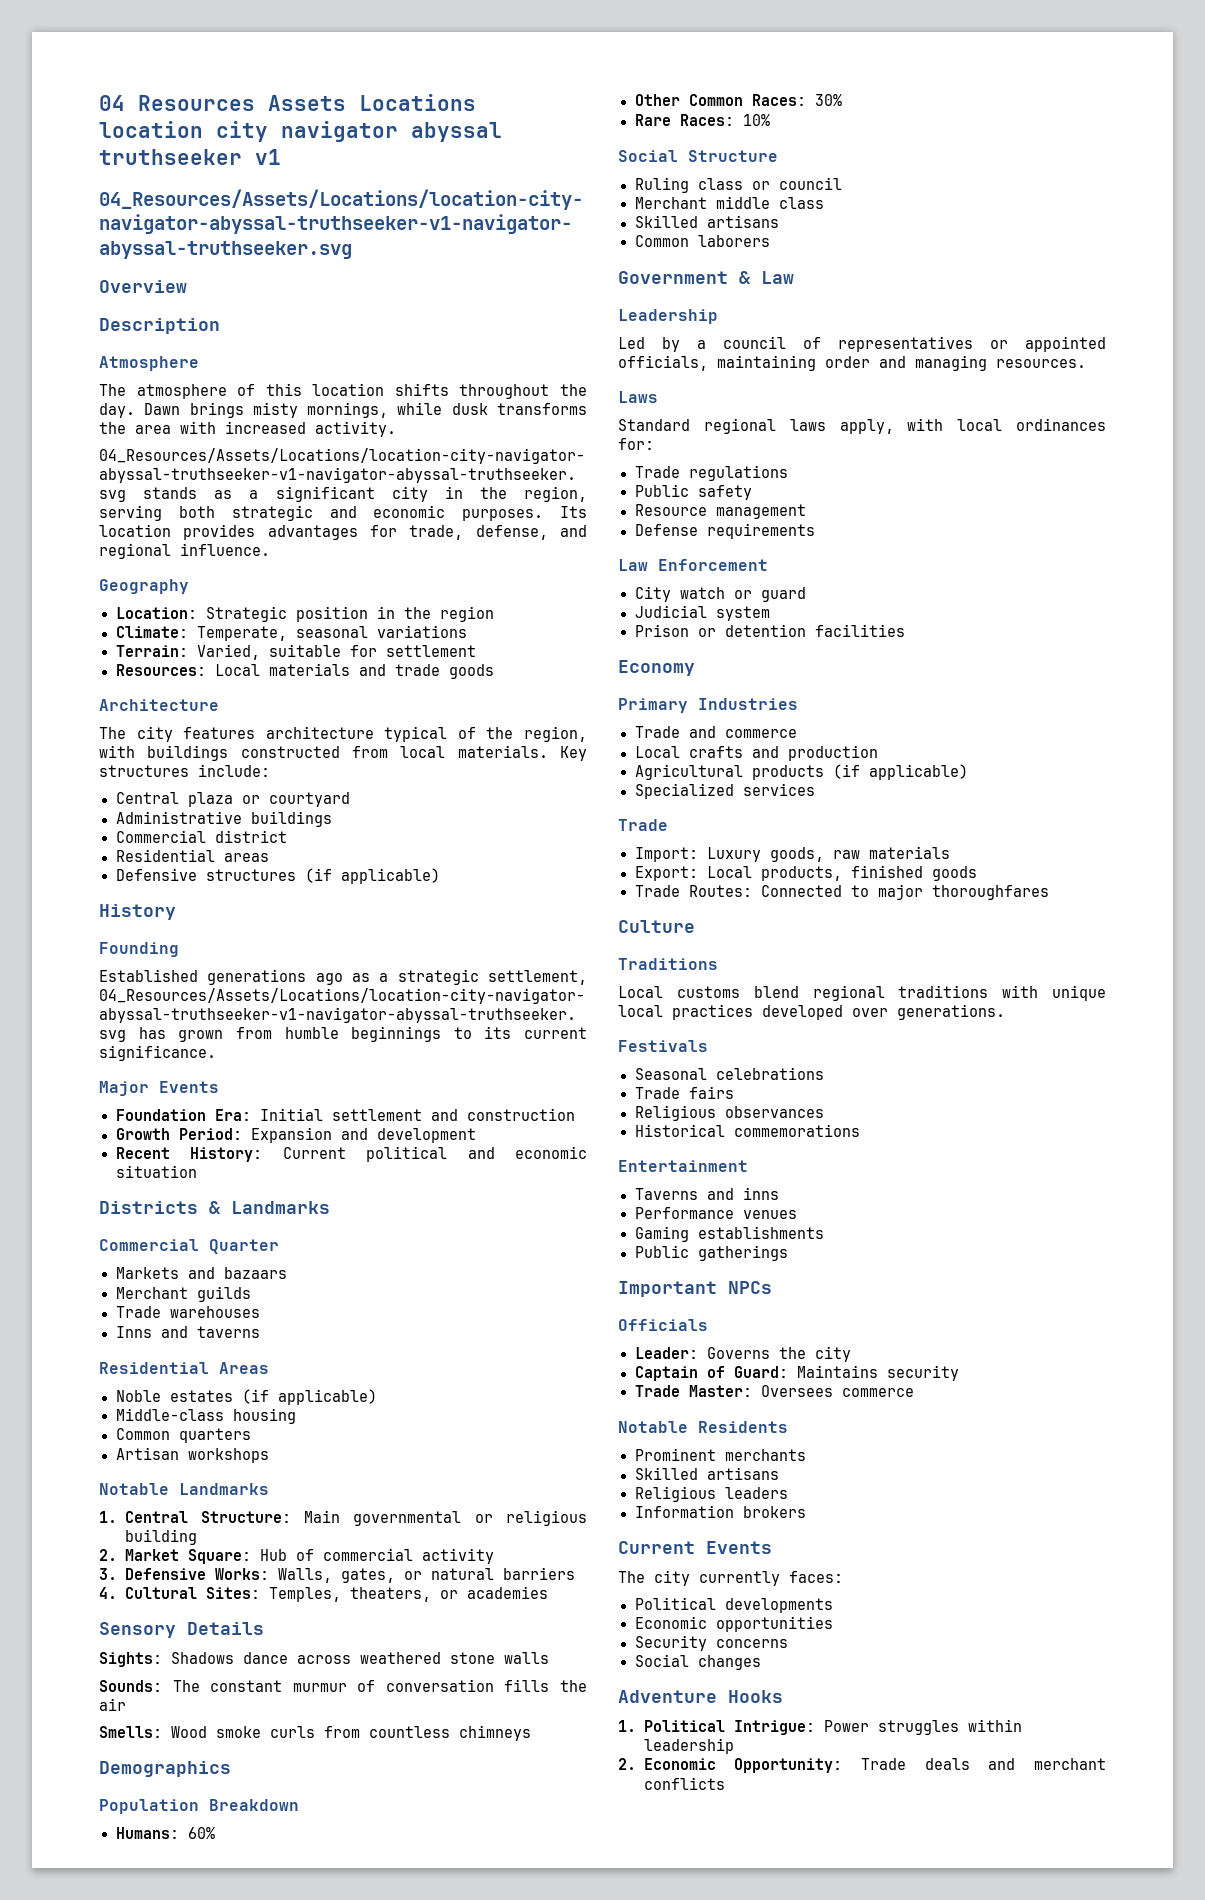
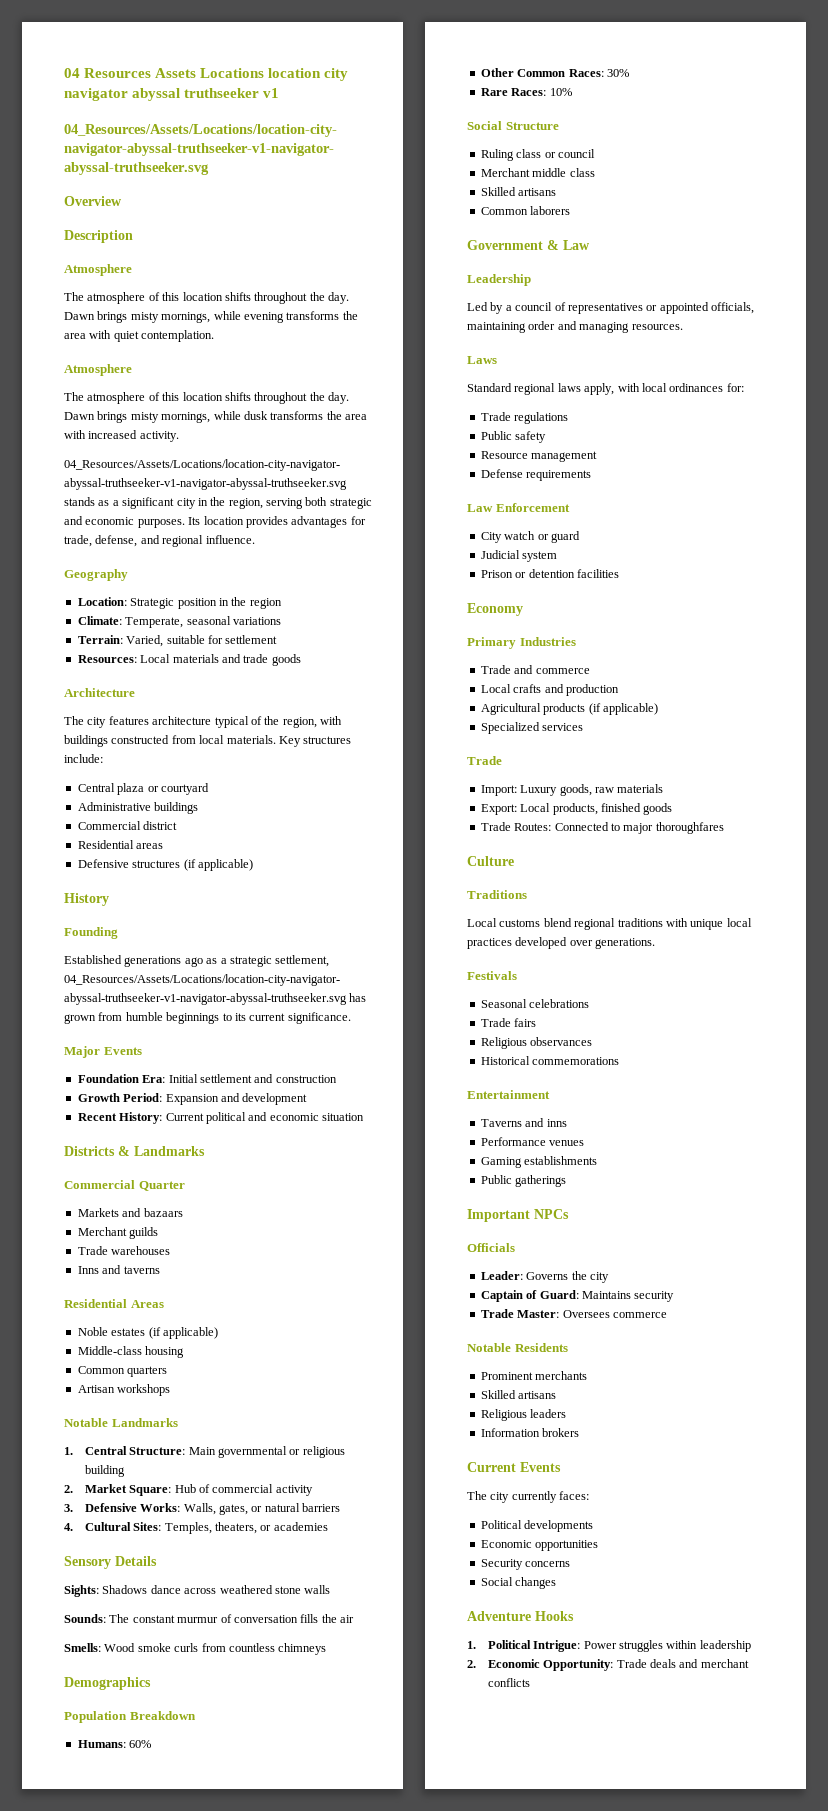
+ The atmosphere of this location shifts throughout the day. Dawn brings misty mornings, while evening transforms the area with quiet contemplation.
+ Atmosphere

